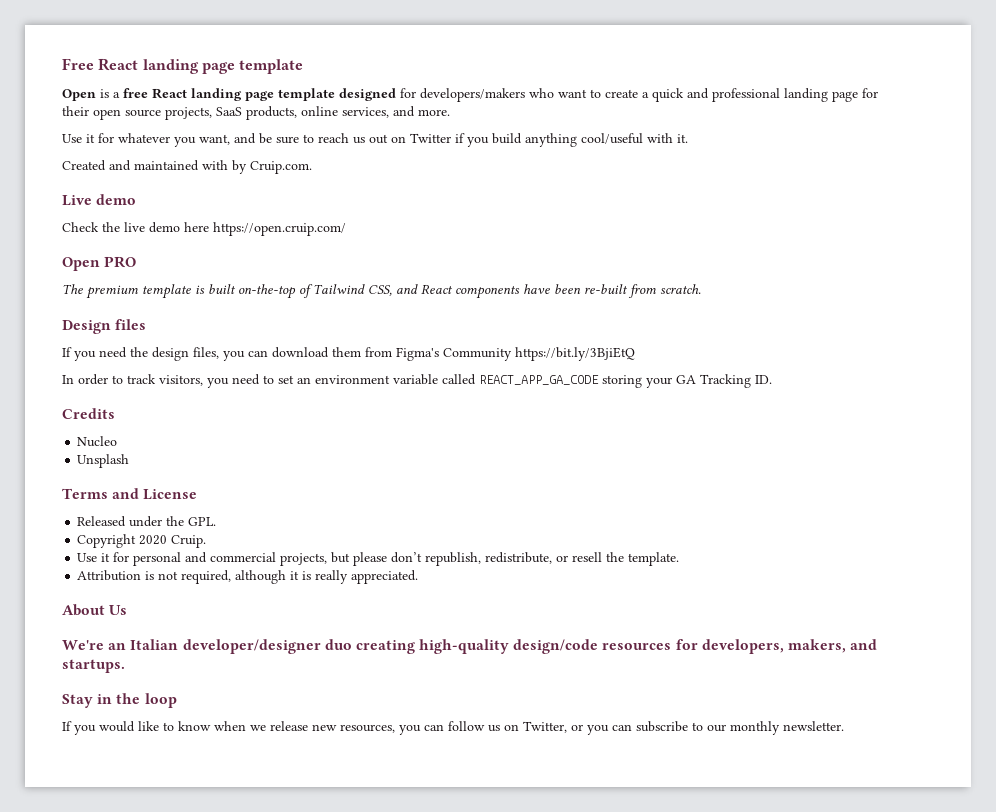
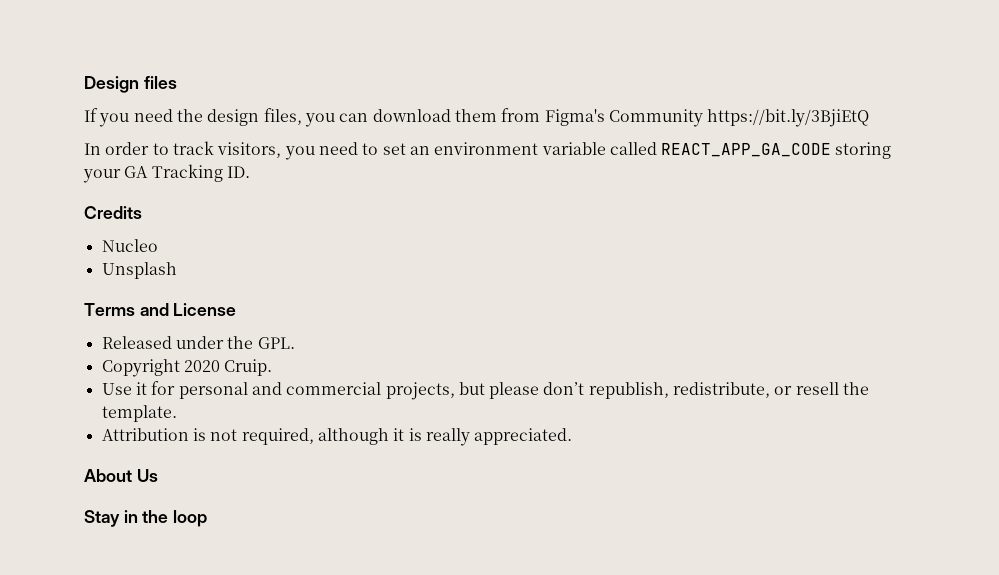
- Free React landing page template
- Open is a free React landing page template designed for developers/makers who want to create a quick and professional landing page for their open source projects, SaaS products, online services, and more.
- Use it for whatever you want, and be sure to reach us out on Twitter if you build anything cool/useful with it.
- Created and maintained with by Cruip.com.
- Live demo
- Check the live demo here https://open.cruip.com/
- Open PRO
- The premium template is built on-the-top of Tailwind CSS, and React components have been re-built from scratch.
- We're an Italian developer/designer duo creating high-quality design/code resources for developers, makers, and startups.
  Stay in the loop
- If you would like to know when we release new resources, you can follow us on Twitter, or you can subscribe to our monthly newsletter.

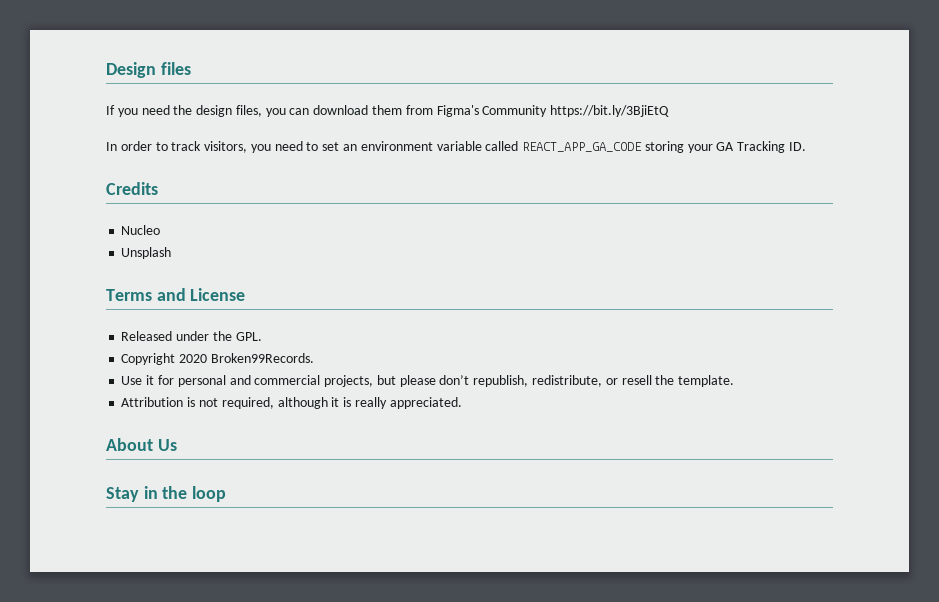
- Copyright 2020 Cruip.
+ Copyright 2020 Broken99Records.

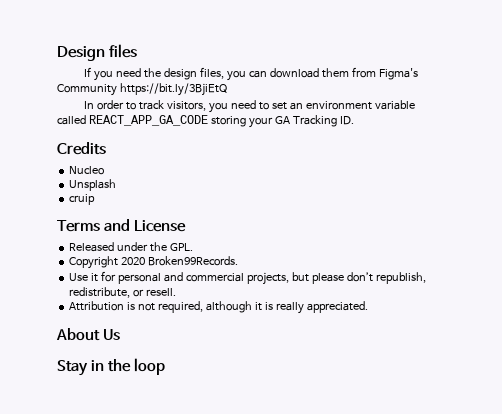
+ cruip
- Use it for personal and commercial projects, but please don’t republish, redistribute, or resell the template.
+ Use it for personal and commercial projects, but please don’t republish, redistribute, or resell.

